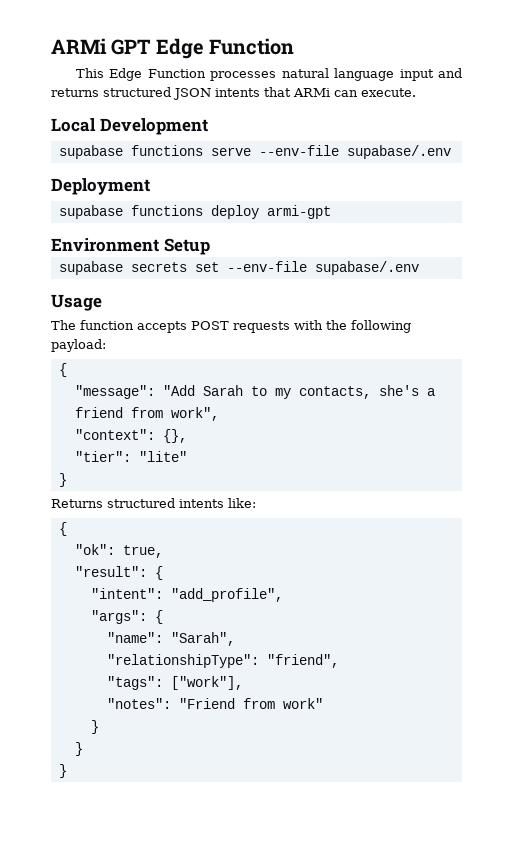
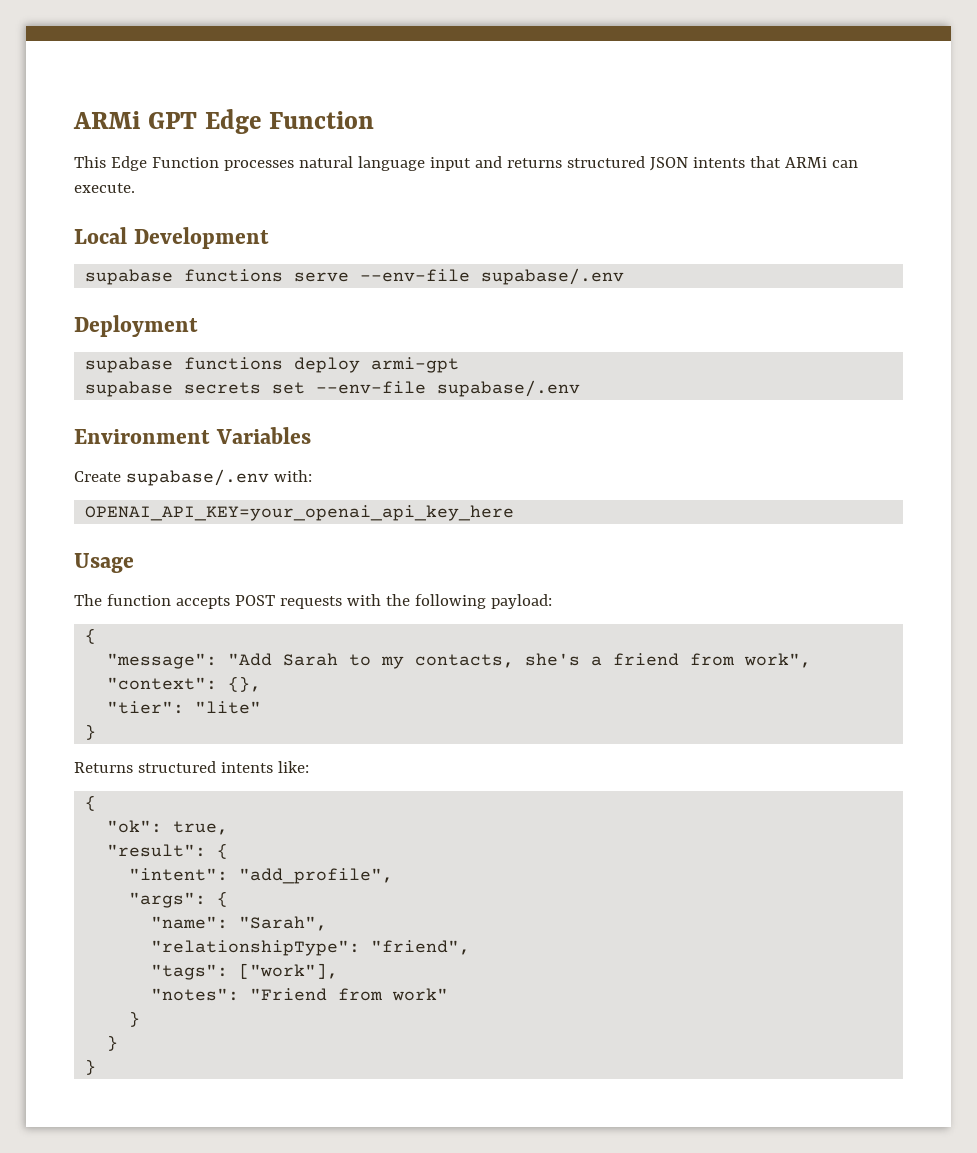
- Environment Setup
+ Environment Variables
+ Create supabase/.env with:
+ OPENAI_API_KEY=your_openai_api_key_here

